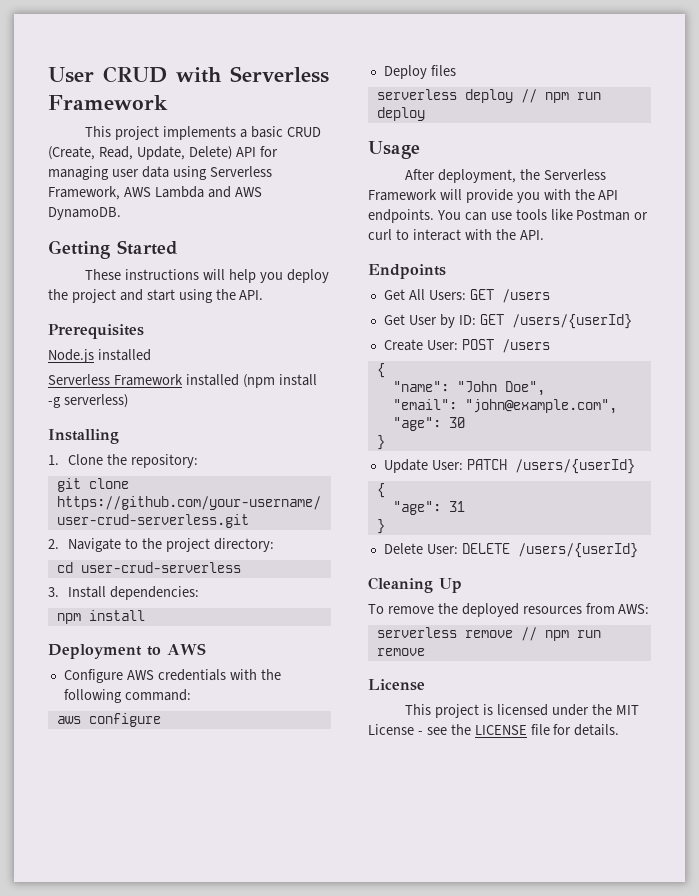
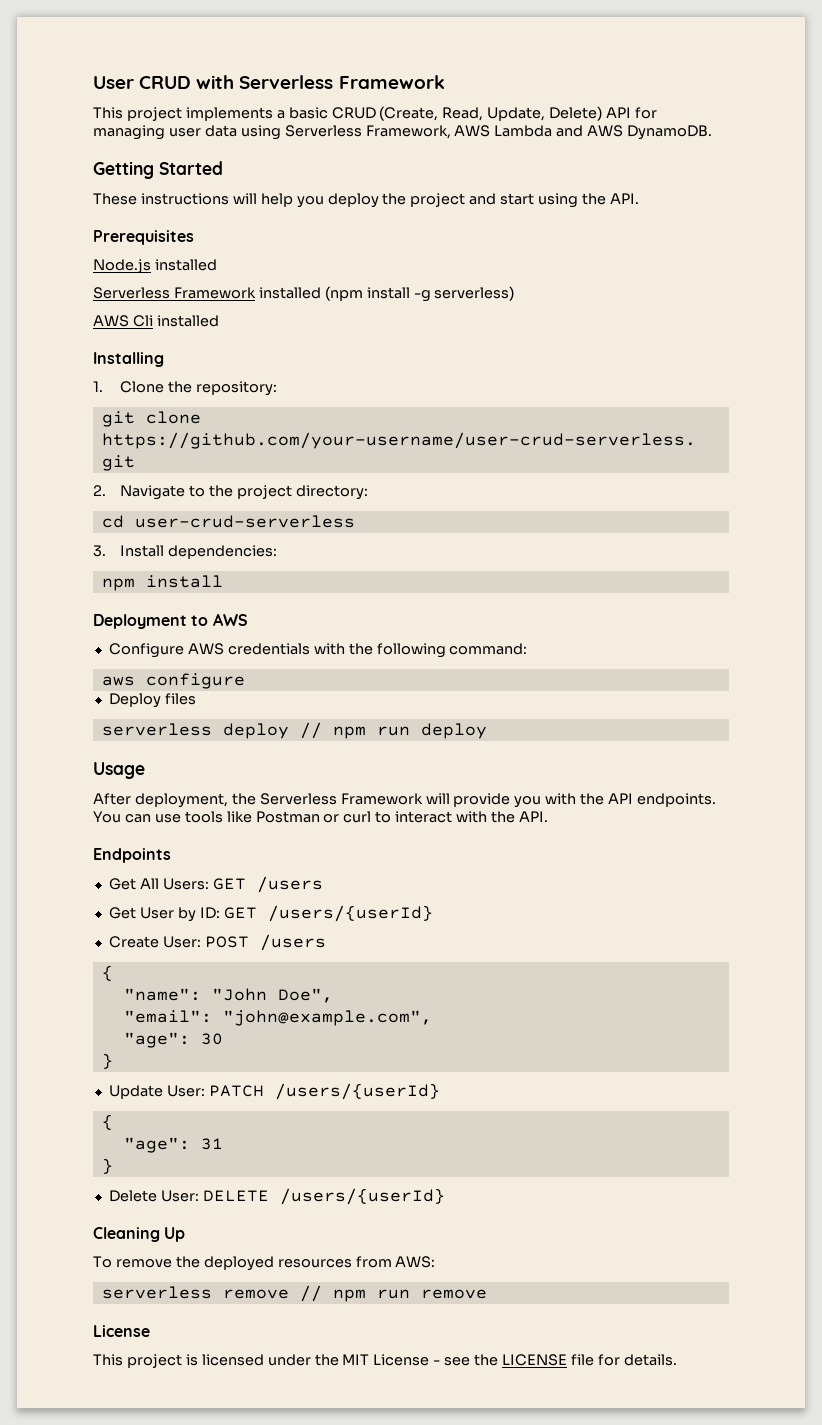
+ AWS Cli installed

